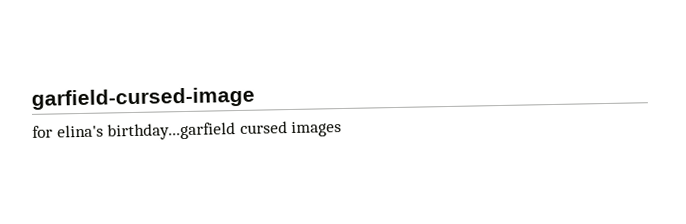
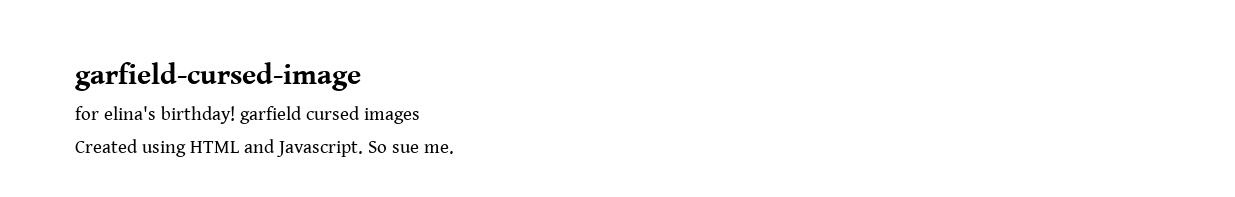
- for elina's birthday...garfield cursed images
+ for elina's birthday! garfield cursed images
+ Created using HTML and Javascript. So sue me.

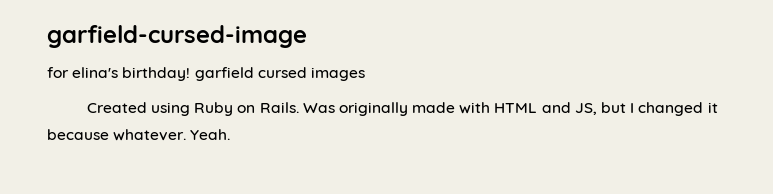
- Created using HTML and Javascript. So sue me.
+ Created using Ruby on Rails. Was originally made with HTML and JS, but I changed it because whatever. Yeah.

